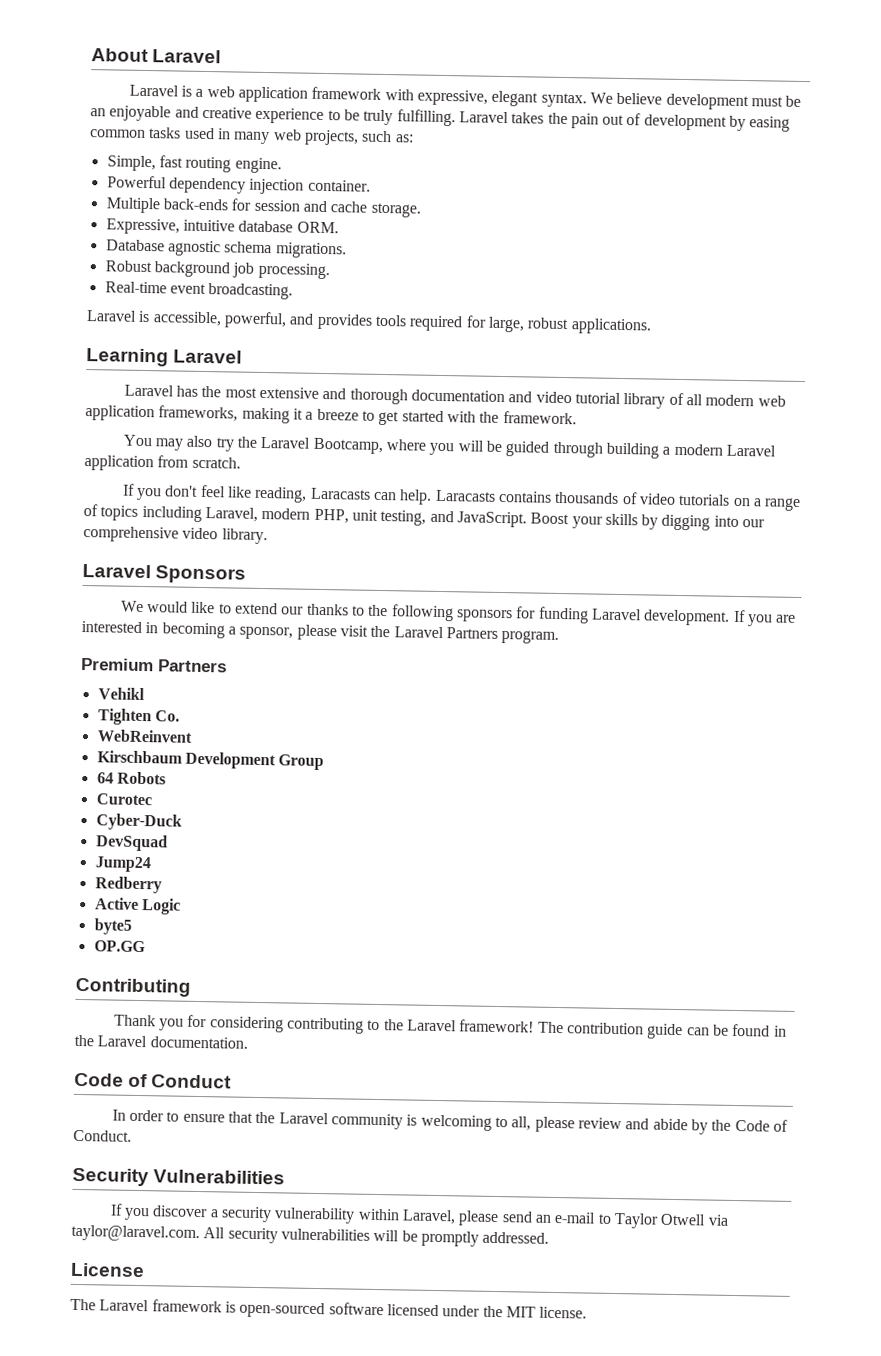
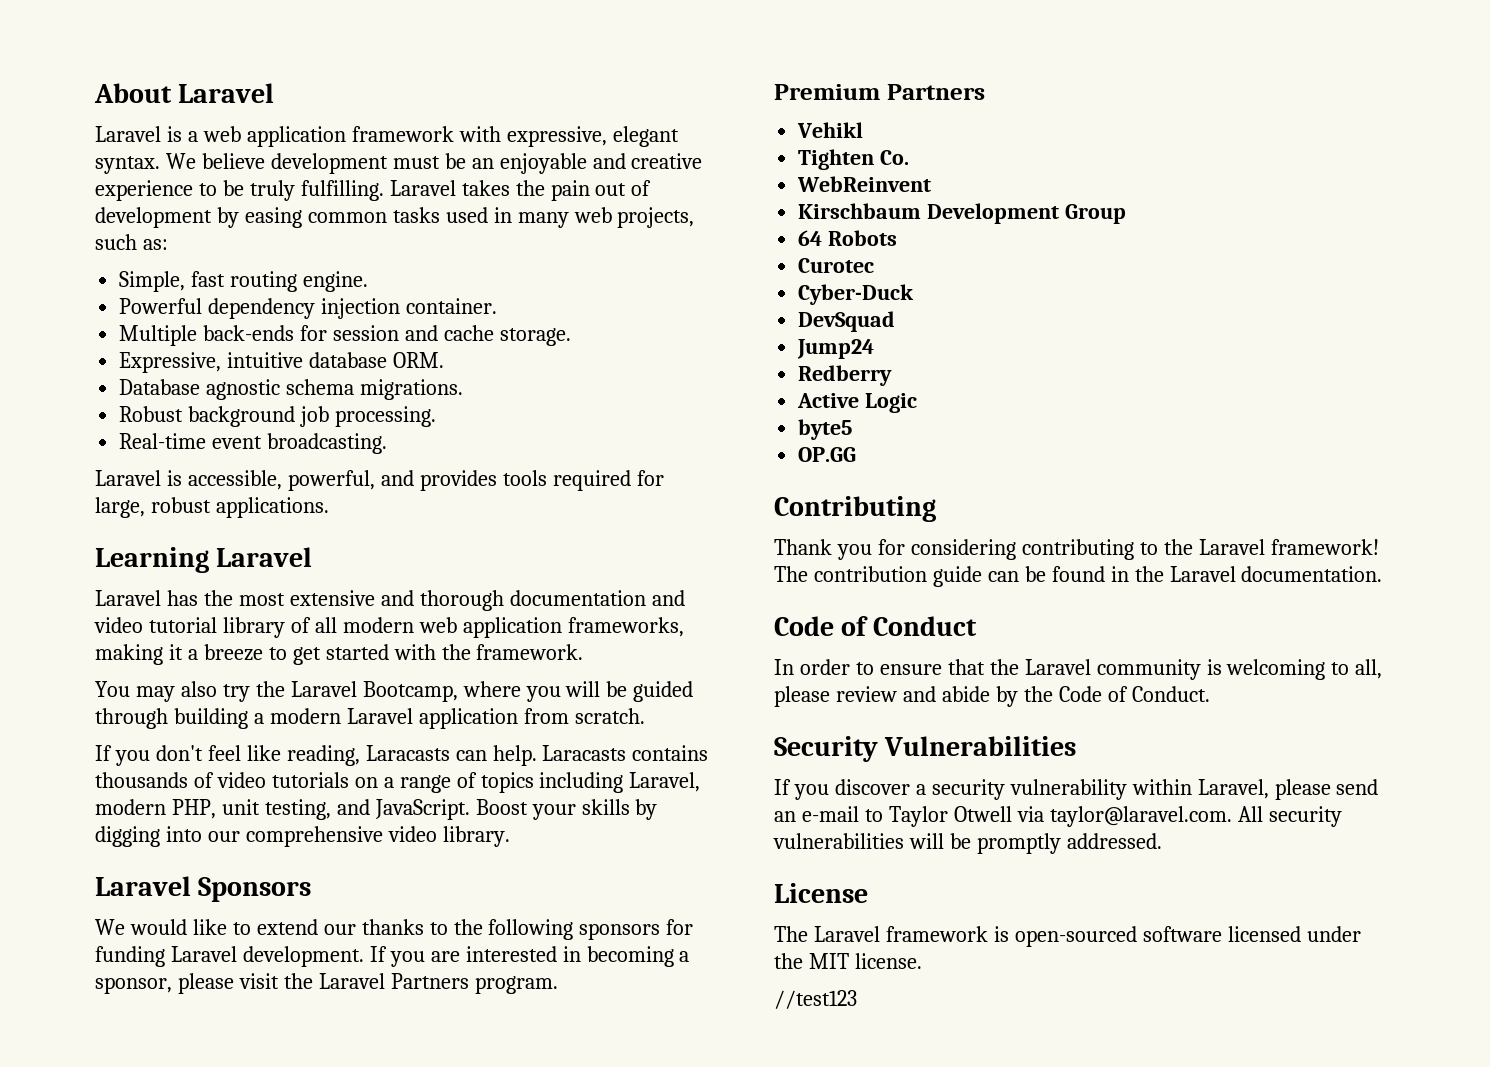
+ //test123

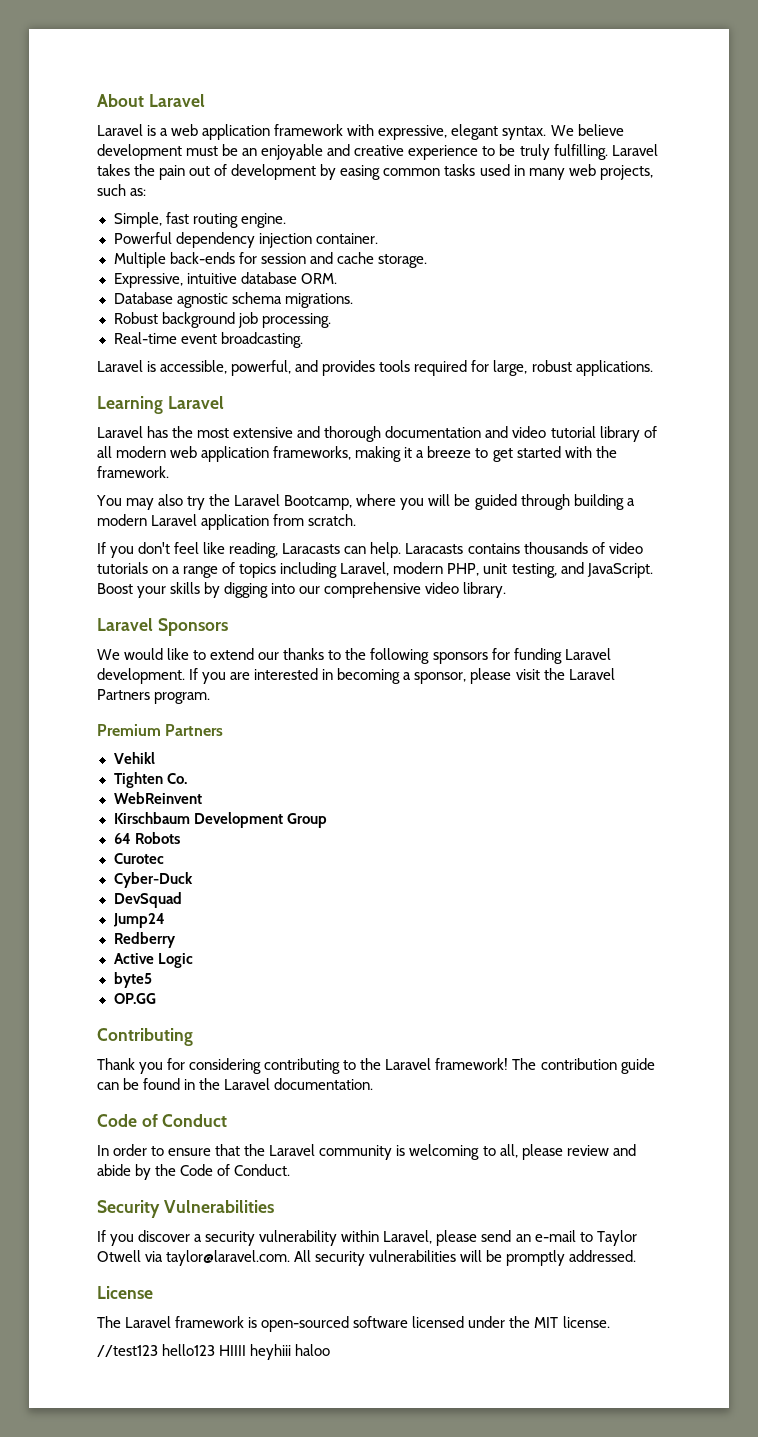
- //test123
+ //test123 hello123 HIIII heyhiii haloo

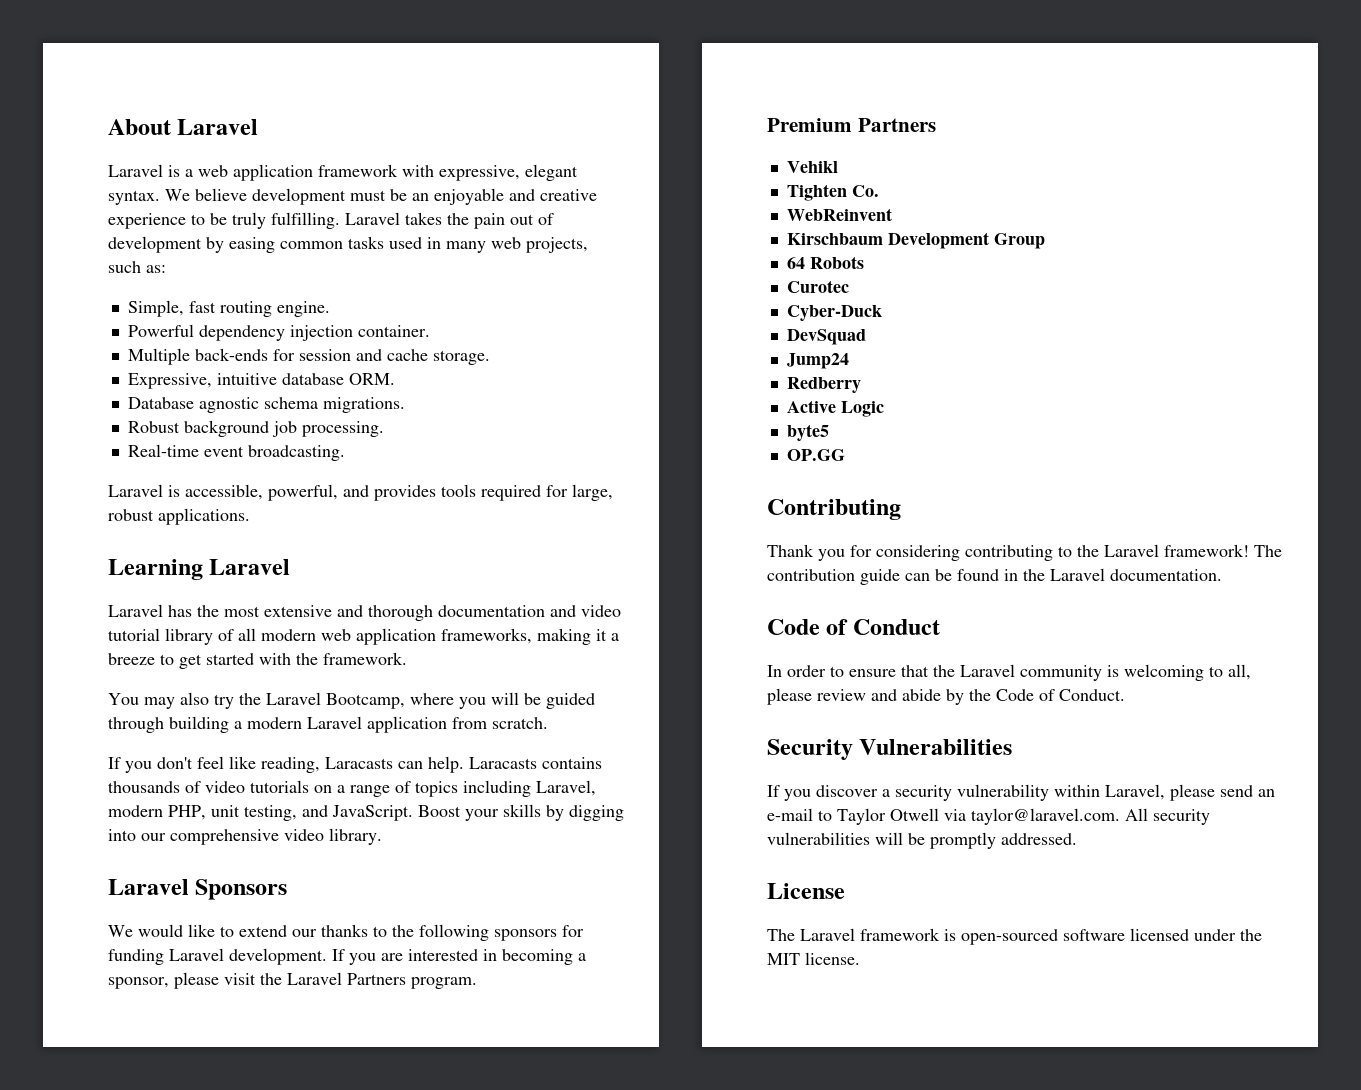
- //test123 hello123 HIIII heyhiii haloo

